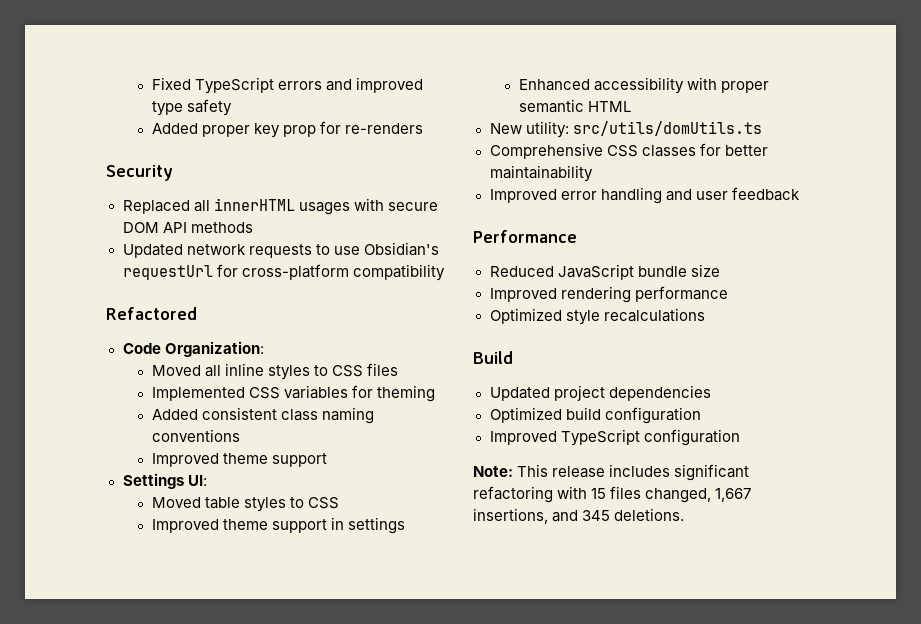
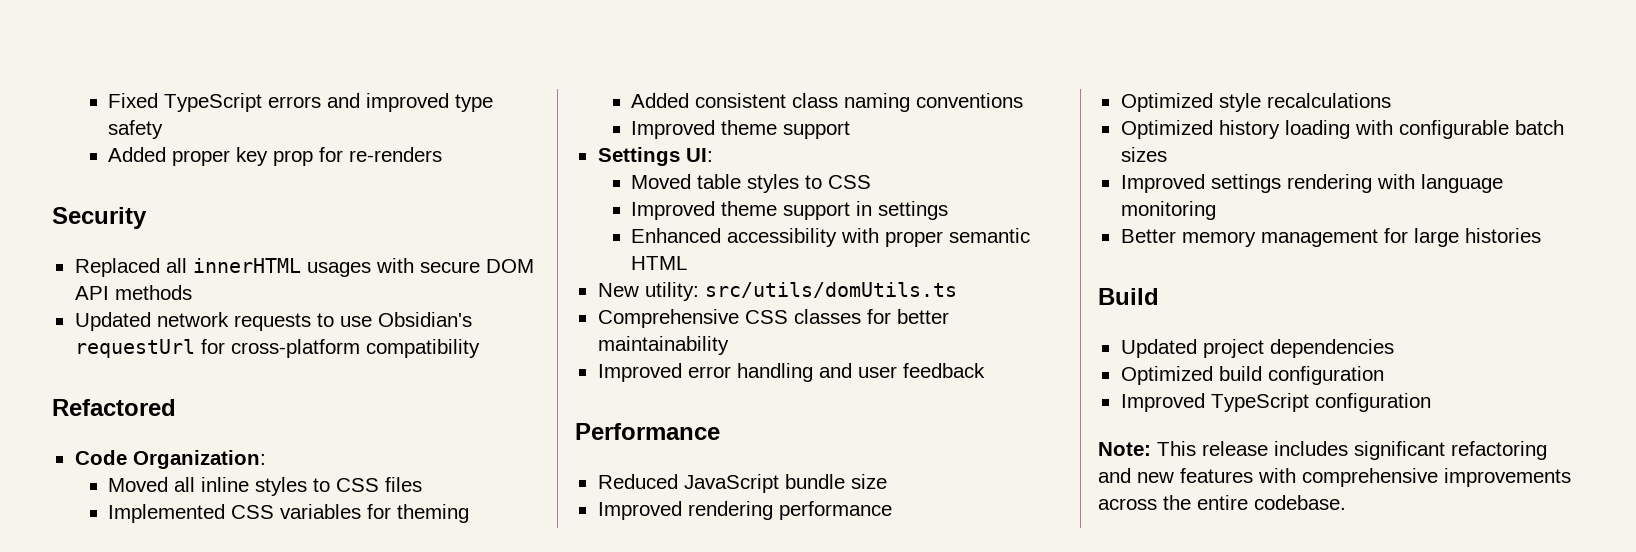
+ Optimized history loading with configurable batch sizes
+ Improved settings rendering with language monitoring
+ Better memory management for large histories
- Note: This release includes significant refactoring with 15 files changed, 1,667 insertions, and 345 deletions.
+ Note: This release includes significant refactoring and new features with comprehensive improvements across the entire codebase.

